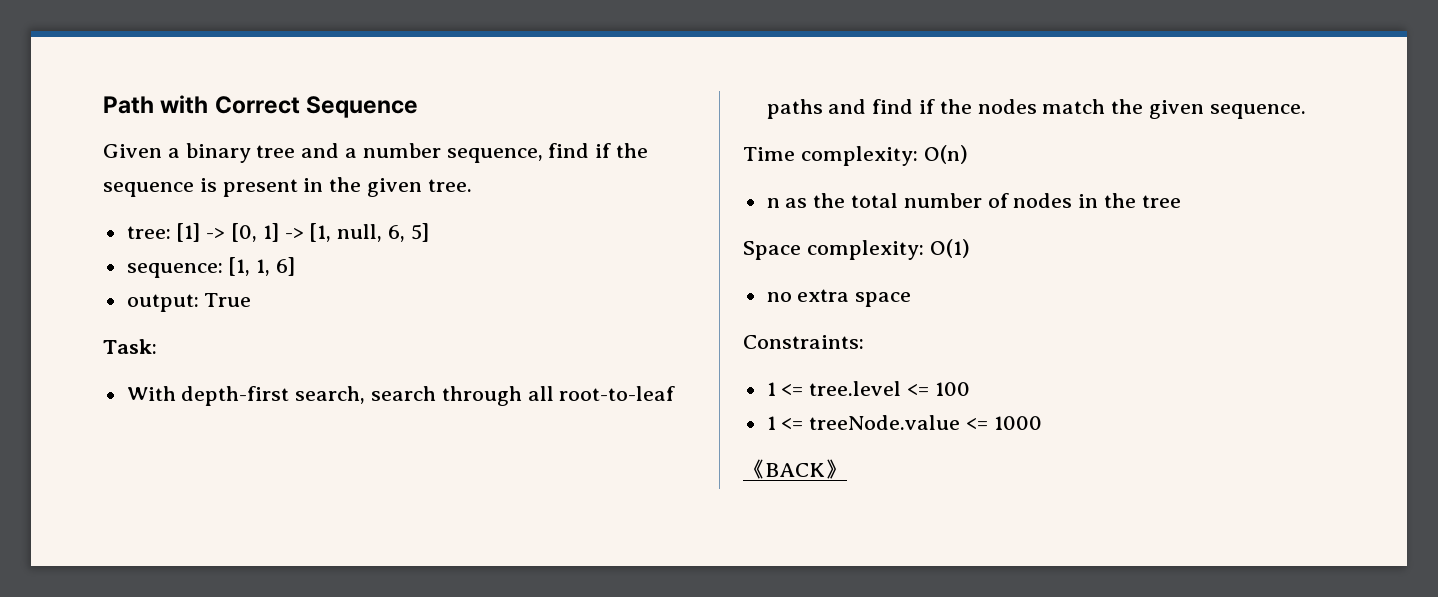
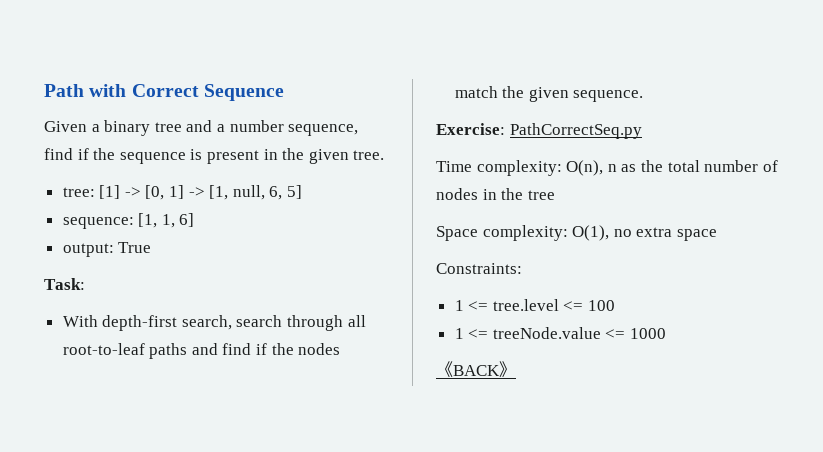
+ Exercise: PathCorrectSeq.py
- Time complexity: O(n)
- n as the total number of nodes in the tree
+ Time complexity: O(n), n as the total number of nodes in the tree
- Space complexity: O(1)
- no extra space
+ Space complexity: O(1), no extra space

